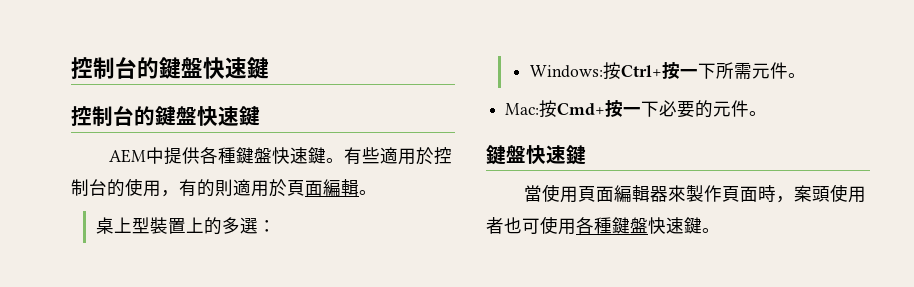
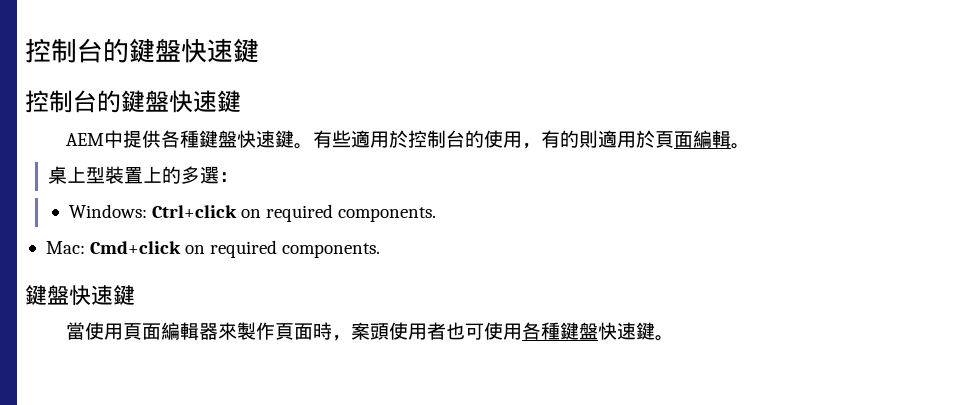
- Windows:按Ctrl+按一下所需元件。
- Mac:按Cmd+按一下必要的元件。
+ Windows: Ctrl+click on required components.
+ Mac: Cmd+click on required components.

